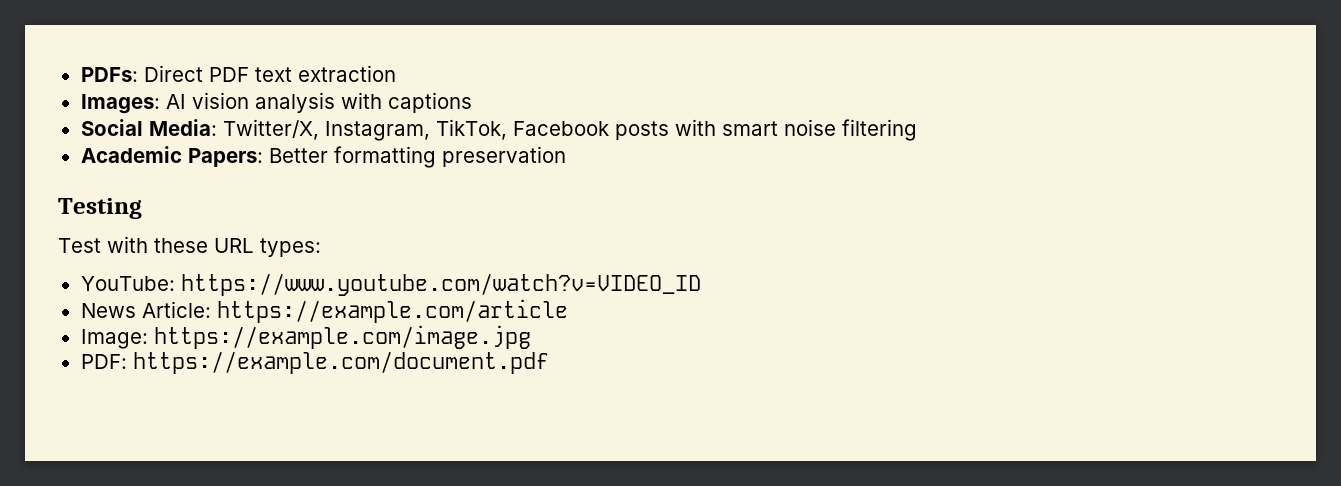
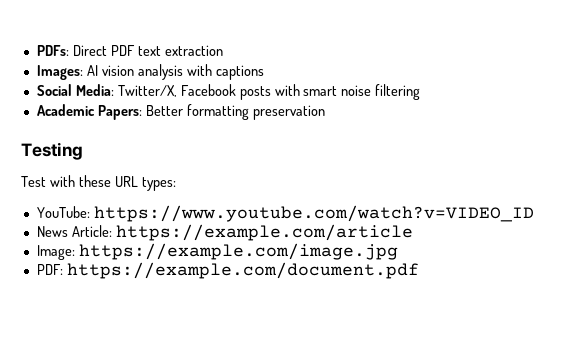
- Social Media: Twitter/X, Instagram, TikTok, Facebook posts with smart noise filtering
+ Social Media: Twitter/X, Facebook posts with smart noise filtering

